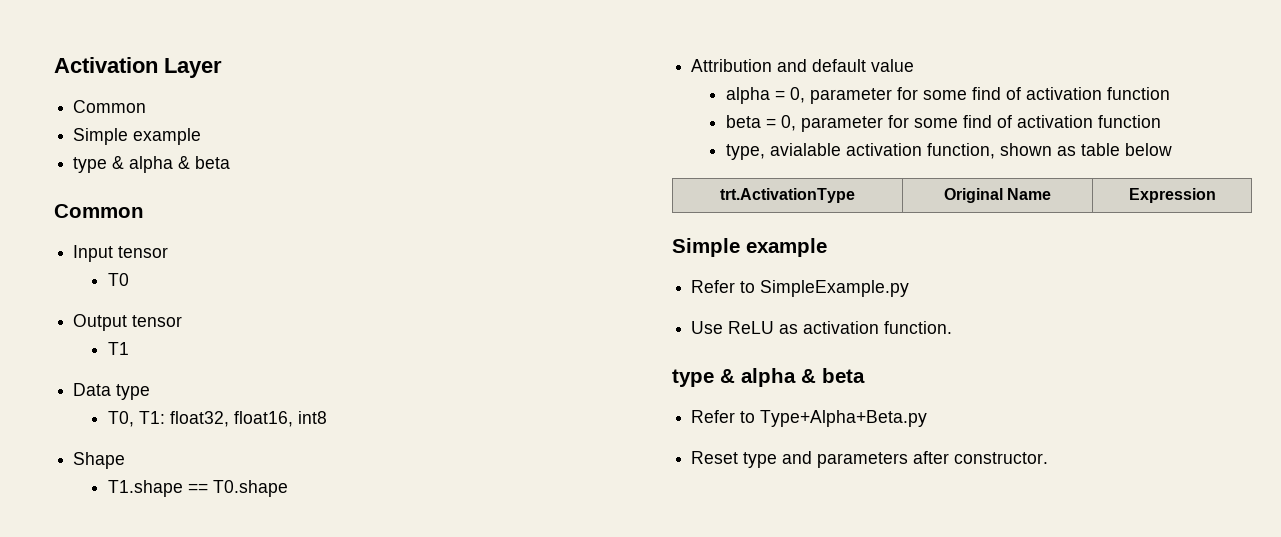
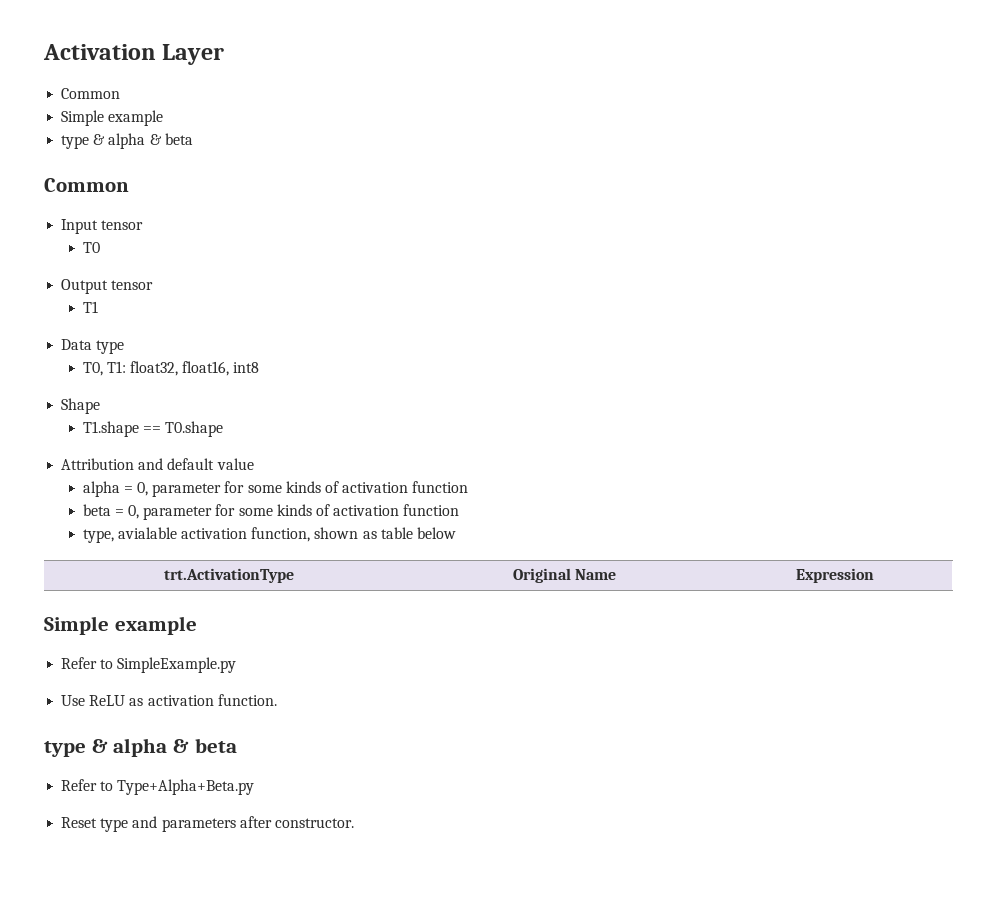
- alpha = 0, parameter for some find of activation function
+ alpha = 0, parameter for some kinds of activation function
- beta = 0, parameter for some find of activation function
+ beta = 0, parameter for some kinds of activation function

